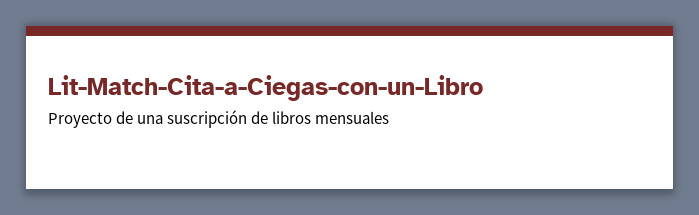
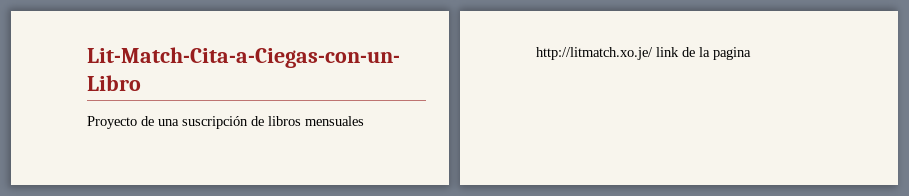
- Proyecto de una suscripción de libros mensuales
+ Proyecto de una suscripción de libros mensuales http://litmatch.xo.je/ link de la pagina

